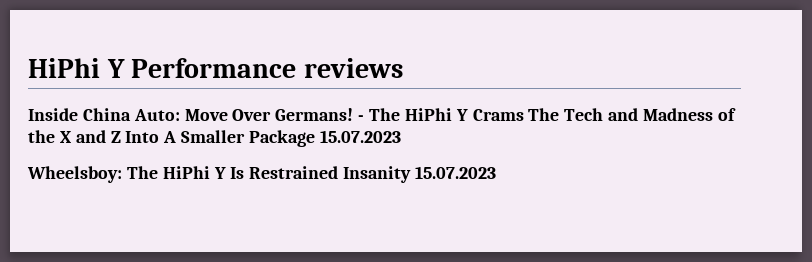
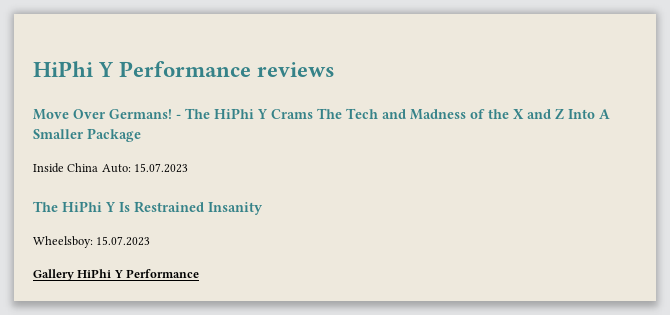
- Inside China Auto: Move Over Germans!
+ Move Over Germans!
- - The HiPhi Y Crams The Tech and Madness of the X and Z Into A Smaller Package 15.07.2023
- Wheelsboy: The HiPhi Y Is Restrained Insanity 15.07.2023
+ - The HiPhi Y Crams The Tech and Madness of the X and Z Into A Smaller Package
+ Inside China Auto: 15.07.2023
+ The HiPhi Y Is Restrained Insanity
+ Wheelsboy: 15.07.2023
+ Gallery HiPhi Y Performance

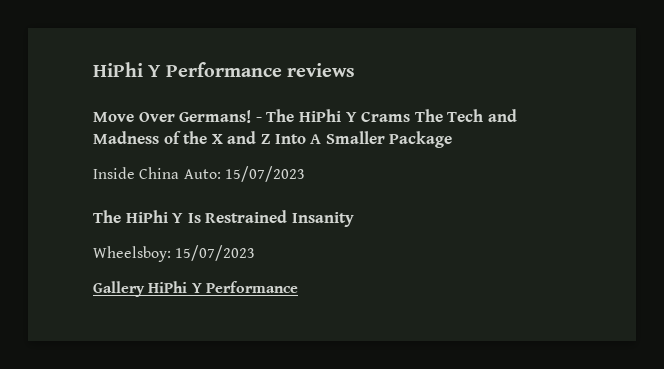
- Inside China Auto: 15.07.2023
+ Inside China Auto: 15/07/2023
- Wheelsboy: 15.07.2023
+ Wheelsboy: 15/07/2023

